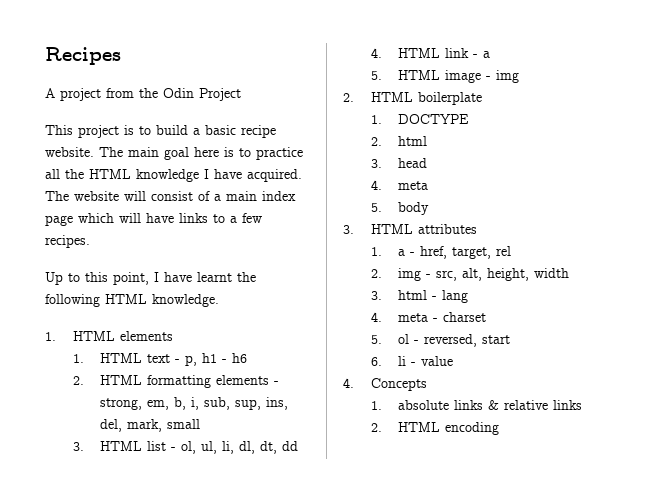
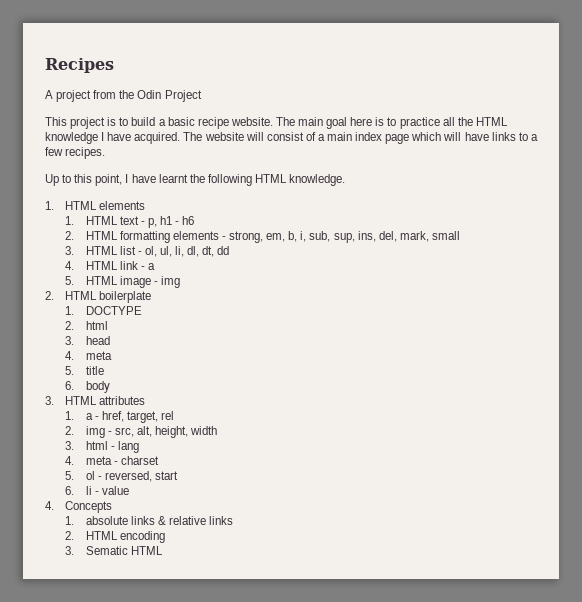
- 5. body
+ 5. title
+ 6. body
+ 3. Sematic HTML

